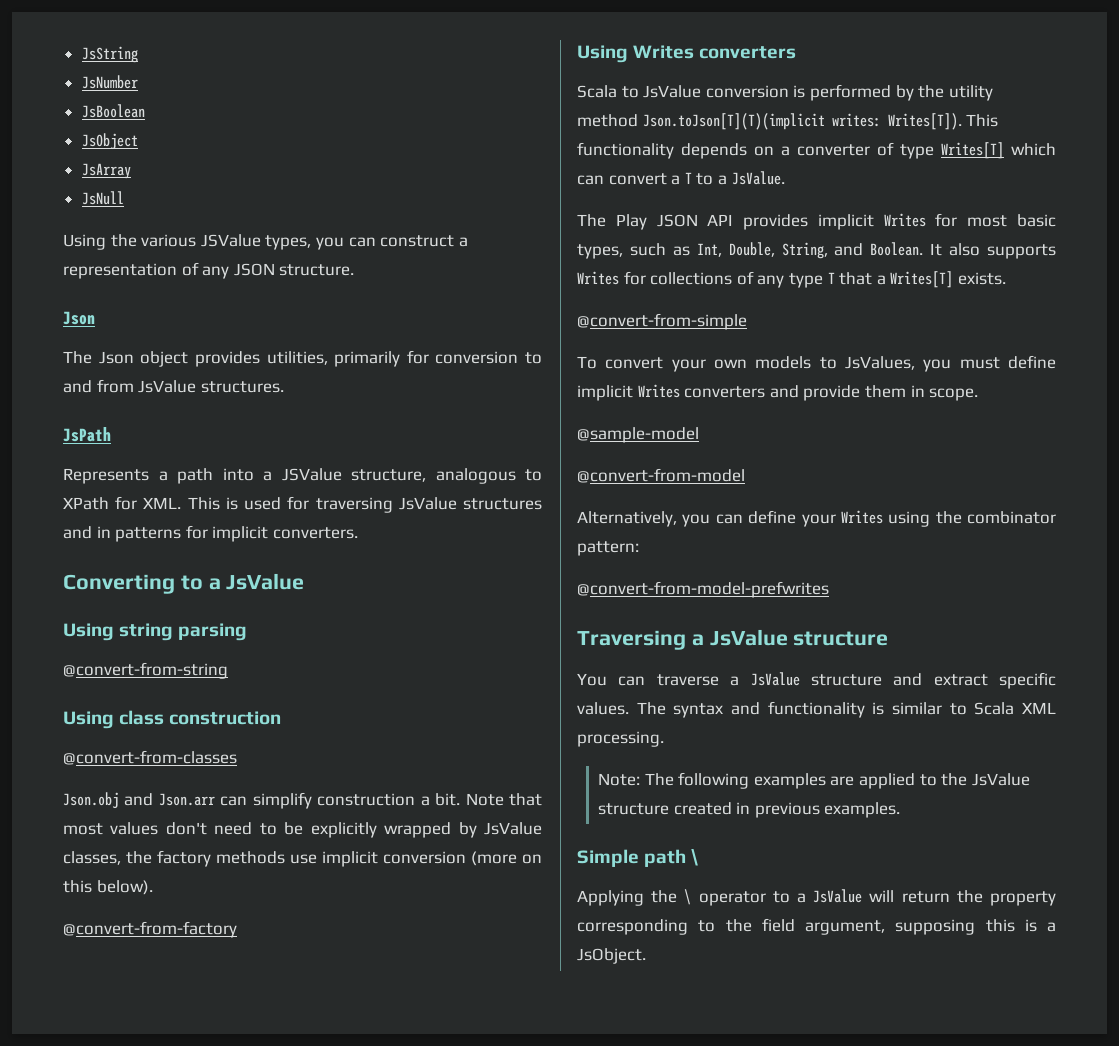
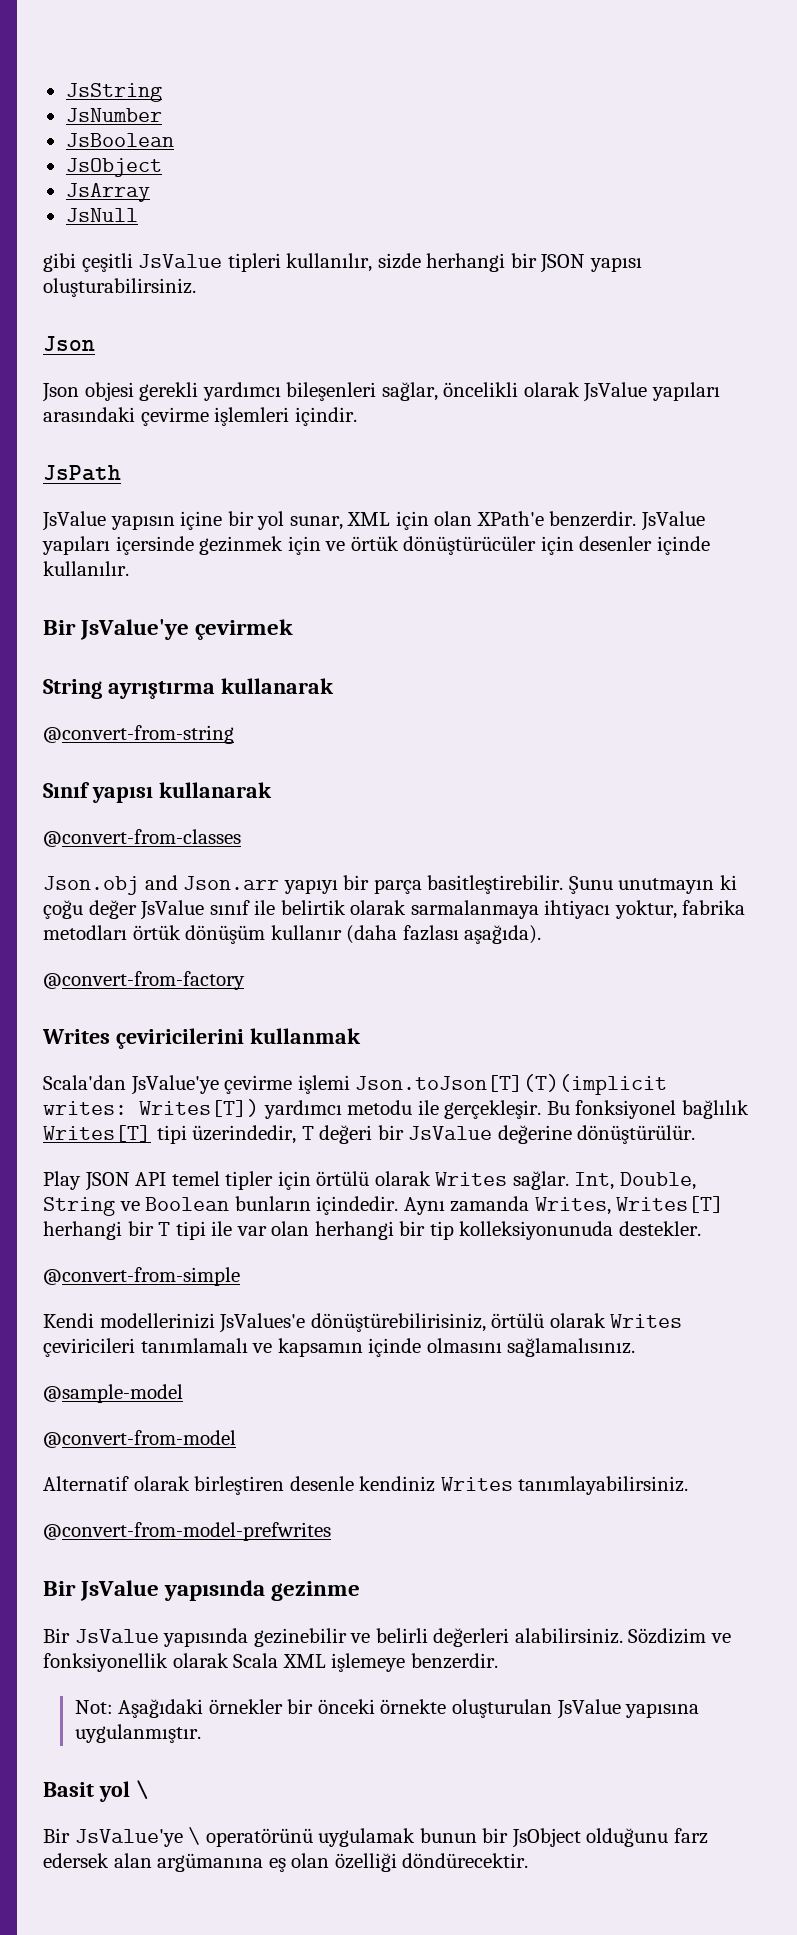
- Using the various JSValue types, you can construct a representation of any JSON structure.
+ gibi çeşitli JsValue tipleri kullanılır, sizde herhangi bir JSON yapısı oluşturabilirsiniz.
  Json
- The Json object provides utilities, primarily for conversion to and from JsValue structures.
+ Json objesi gerekli yardımcı bileşenleri sağlar, öncelikli olarak JsValue yapıları arasındaki çevirme işlemleri içindir.
  JsPath
- Represents a path into a JSValue structure, analogous to XPath for XML. This is used for traversing JsValue structures and in patterns for implicit converters.
- Converting to a JsValue
- Using string parsing
+ JsValue yapısın içine bir yol sunar, XML için olan XPath'e benzerdir. JsValue yapıları içersinde gezinmek için ve örtük dönüştürücüler için desenler içinde kullanılır.
+ Bir JsValue'ye çevirmek
+ String ayrıştırma kullanarak
  @convert-from-string
- Using class construction
+ Sınıf yapısı kullanarak
  @convert-from-classes
- Json.obj and Json.arr can simplify construction a bit. Note that most values don't need to be explicitly wrapped by JsValue classes, the factory methods use implicit conversion (more on this below).
+ Json.obj and Json.arr yapıyı bir parça basitleştirebilir. Şunu unutmayın ki çoğu değer JsValue sınıf ile belirtik olarak sarmalanmaya ihtiyacı yoktur, fabrika metodları örtük dönüşüm kullanır (daha fazlası aşağıda).
  @convert-from-factory
- Using Writes converters
- Scala to JsValue conversion is performed by the utility method Json.toJson[T](T)(implicit writes: Writes[T]). This functionality depends on a converter of type Writes[T] which can convert a T to a JsValue.
- The Play JSON API provides implicit Writes for most basic types, such as Int, Double, String, and Boolean. It also supports Writes for collections of any type T that a Writes[T] exists.
+ Writes çeviricilerini kullanmak
+ Scala'dan JsValue'ye çevirme işlemi Json.toJson[T](T)(implicit writes: Writes[T]) yardımcı metodu ile gerçekleşir. Bu fonksiyonel bağlılık Writes[T] tipi üzerindedir, T değeri bir JsValue değerine dönüştürülür.
+ Play JSON API temel tipler için örtülü olarak Writes sağlar. Int, Double, String ve Boolean bunların içindedir. Aynı zamanda Writes, Writes[T] herhangi bir T tipi ile var olan herhangi bir tip kolleksiyonunuda destekler.
  @convert-from-simple
- To convert your own models to JsValues, you must define implicit Writes converters and provide them in scope.
+ Kendi modellerinizi JsValues'e dönüştürebilirisiniz, örtülü olarak Writes çeviricileri tanımlamalı ve kapsamın içinde olmasını sağlamalısınız.
  @sample-model
  @convert-from-model
- Alternatively, you can define your Writes using the combinator pattern:
+ Alternatif olarak birleştiren desenle kendiniz Writes tanımlayabilirsiniz.
  @convert-from-model-prefwrites
- Traversing a JsValue structure
- You can traverse a JsValue structure and extract specific values. The syntax and functionality is similar to Scala XML processing.
- Note: The following examples are applied to the JsValue structure created in previous examples.
- Simple path \
- Applying the \ operator to a JsValue will return the property corresponding to the field argument, supposing this is a JsObject.
+ Bir JsValue yapısında gezinme
+ Bir JsValue yapısında gezinebilir ve belirli değerleri alabilirsiniz. Sözdizim ve fonksiyonellik olarak Scala XML işlemeye benzerdir.
+ Not: Aşağıdaki örnekler bir önceki örnekte oluşturulan JsValue yapısına uygulanmıştır.
+ Basit yol \
+ Bir JsValue'ye \ operatörünü uygulamak bunun bir JsObject olduğunu farz edersek alan argümanına eş olan özelliği döndürecektir.

